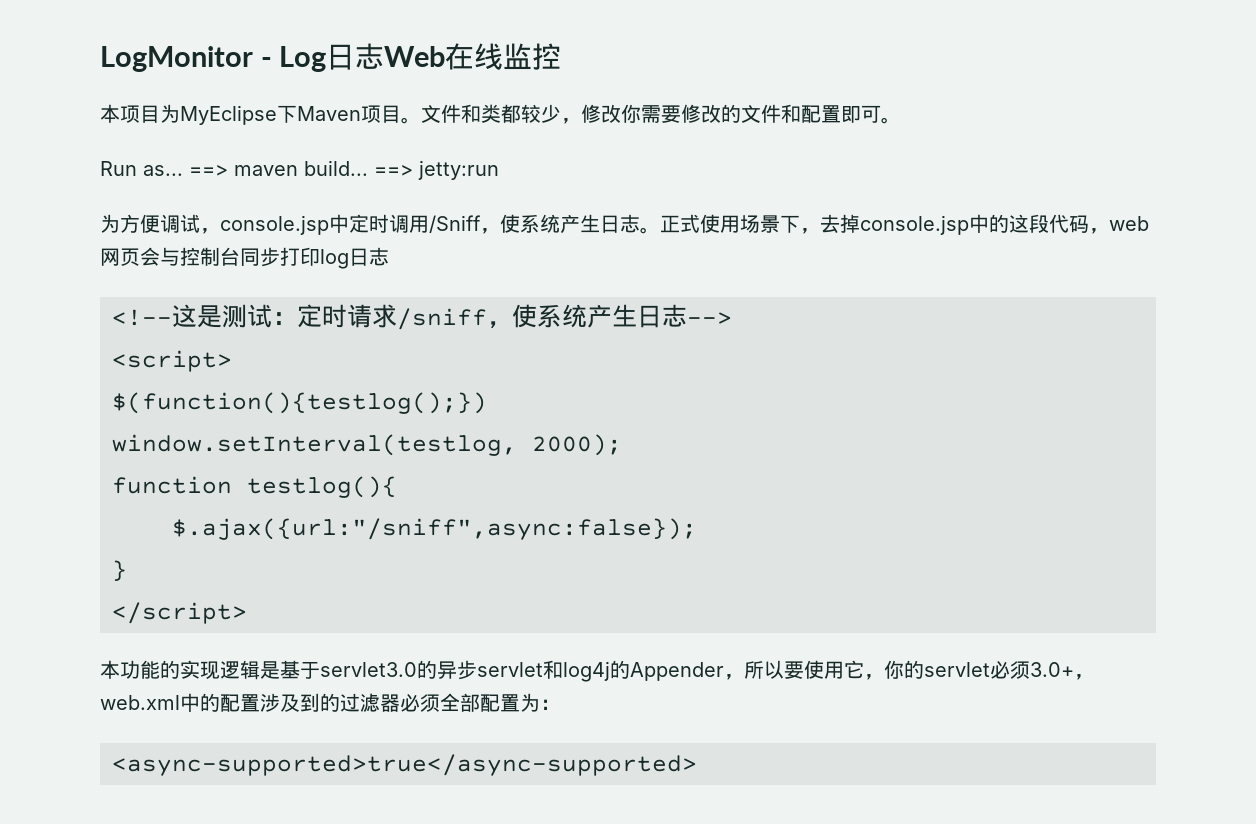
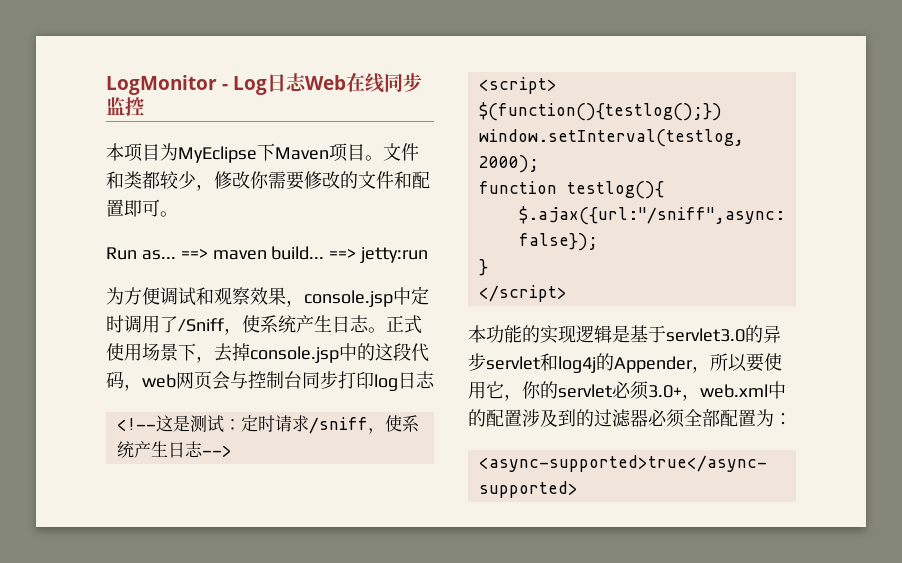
- LogMonitor - Log日志Web在线监控
+ LogMonitor - Log日志Web在线同步监控
- 为方便调试，console.jsp中定时调用/Sniff，使系统产生日志。
+ 为方便调试和观察效果，console.jsp中定时调用了/Sniff，使系统产生日志。

